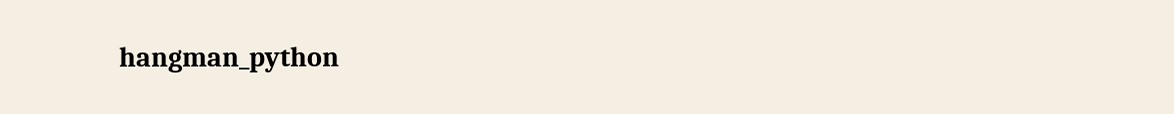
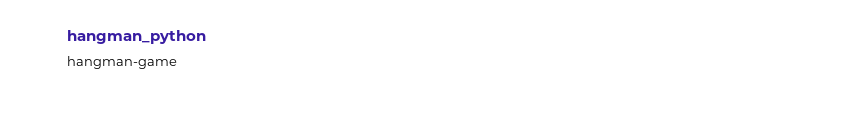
+ hangman-game

